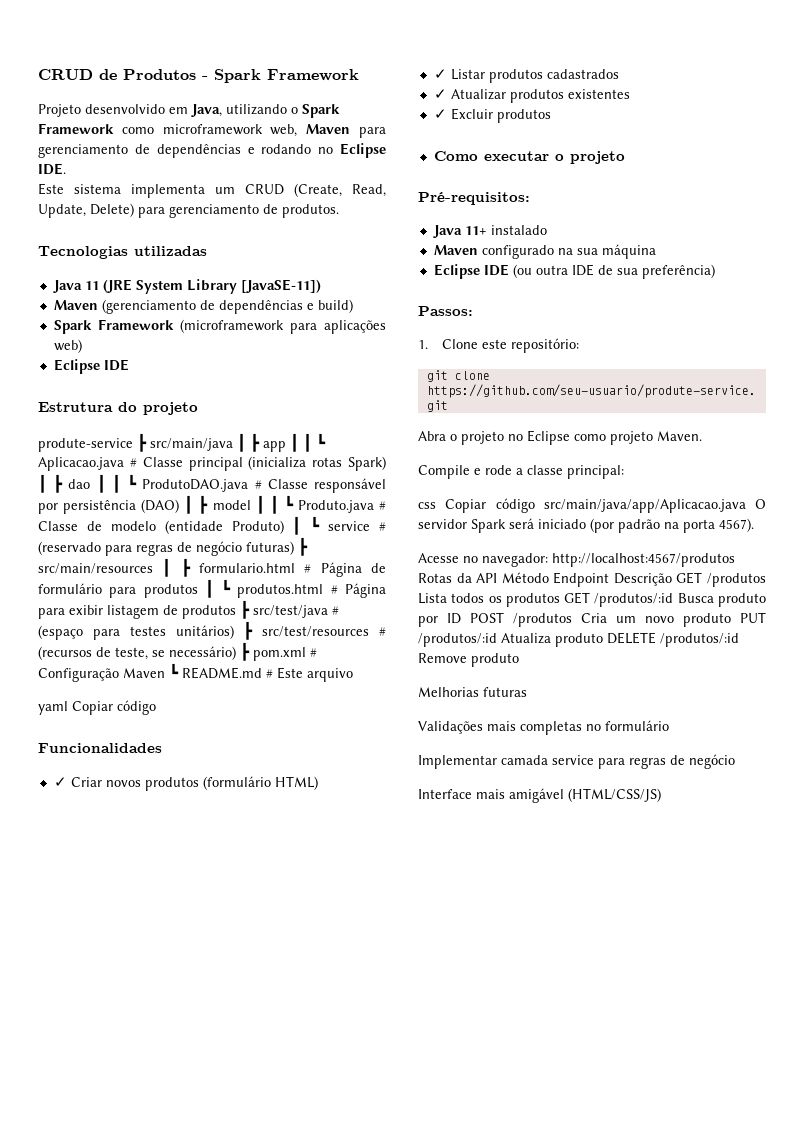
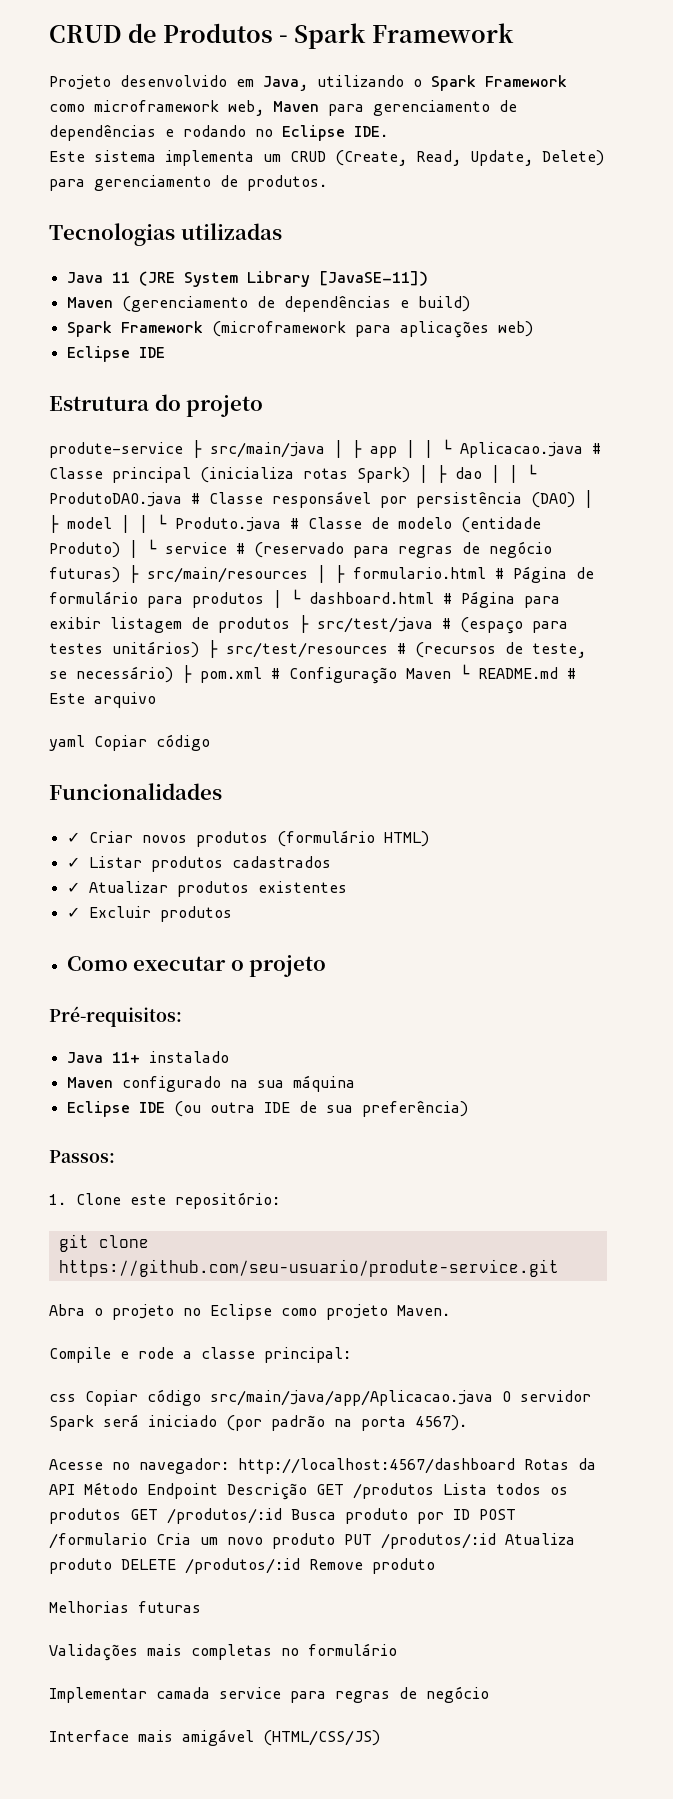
- produte-service ┣ src/main/java ┃ ┣ app ┃ ┃ ┗ Aplicacao.java # Classe principal (inicializa rotas Spark) ┃ ┣ dao ┃ ┃ ┗ ProdutoDAO.java # Classe responsável por persistência (DAO) ┃ ┣ model ┃ ┃ ┗ Produto.java # Classe de modelo (entidade Produto) ┃ ┗ service # (reservado para regras de negócio futuras) ┣ src/main/resources ┃ ┣ formulario.html # Página de formulário para produtos ┃ ┗ produtos.html # Página para exibir listagem de produtos ┣ src/test/java # (espaço para testes unitários) ┣ src/test/resources # (recursos de teste, se necessário) ┣ pom.xml # Configuração Maven ┗ README.md # Este arquivo
+ produte-service ┣ src/main/java ┃ ┣ app ┃ ┃ ┗ Aplicacao.java # Classe principal (inicializa rotas Spark) ┃ ┣ dao ┃ ┃ ┗ ProdutoDAO.java # Classe responsável por persistência (DAO) ┃ ┣ model ┃ ┃ ┗ Produto.java # Classe de modelo (entidade Produto) ┃ ┗ service # (reservado para regras de negócio futuras) ┣ src/main/resources ┃ ┣ formulario.html # Página de formulário para produtos ┃ ┗ dashboard.html # Página para exibir listagem de produtos ┣ src/test/java # (espaço para testes unitários) ┣ src/test/resources # (recursos de teste, se necessário) ┣ pom.xml # Configuração Maven ┗ README.md # Este arquivo
- Acesse no navegador: http://localhost:4567/produtos Rotas da API Método Endpoint Descrição GET /produtos Lista todos os produtos GET /produtos/:id Busca produto por ID POST /produtos Cria um novo produto PUT /produtos/:id Atualiza produto DELETE /produtos/:id Remove produto
+ Acesse no navegador: http://localhost:4567/dashboard Rotas da API Método Endpoint Descrição GET /produtos Lista todos os produtos GET /produtos/:id Busca produto por ID POST /formulario Cria um novo produto PUT /produtos/:id Atualiza produto DELETE /produtos/:id Remove produto

